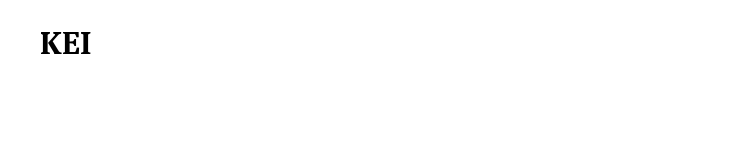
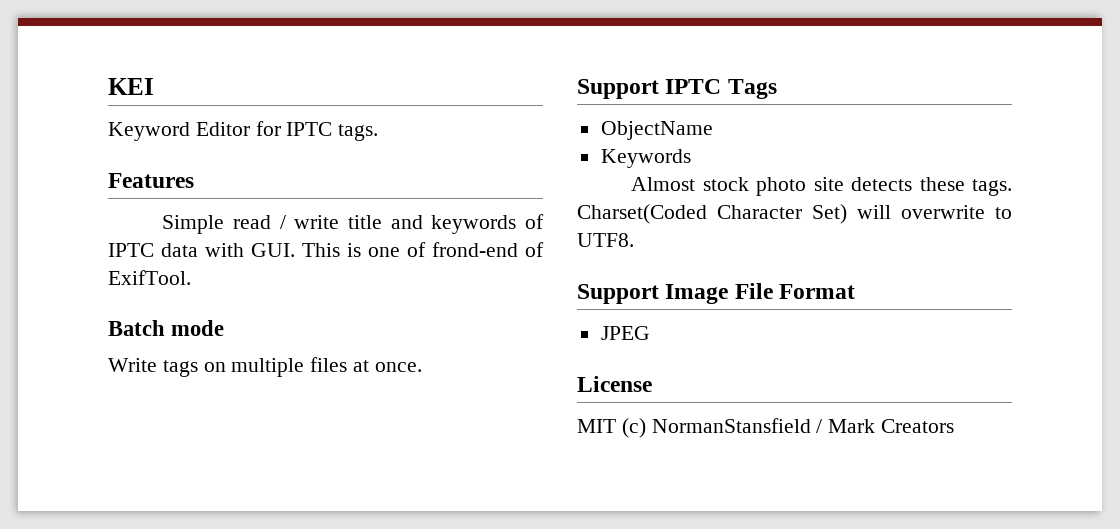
+ Keyword Editor for IPTC tags.
+ Features
+ Simple read / write title and keywords of IPTC data with GUI. This is one of frond-end of ExifTool.
+ Batch mode
+ Write tags on multiple files at once.
+ Support IPTC Tags
+ ObjectName
+ Keywords
+ Almost stock photo site detects these tags. Charset(Coded Character Set) will overwrite to UTF8.
+ Support Image File Format
+ JPEG
+ License
+ MIT (c) NormanStansfield / Mark Creators

